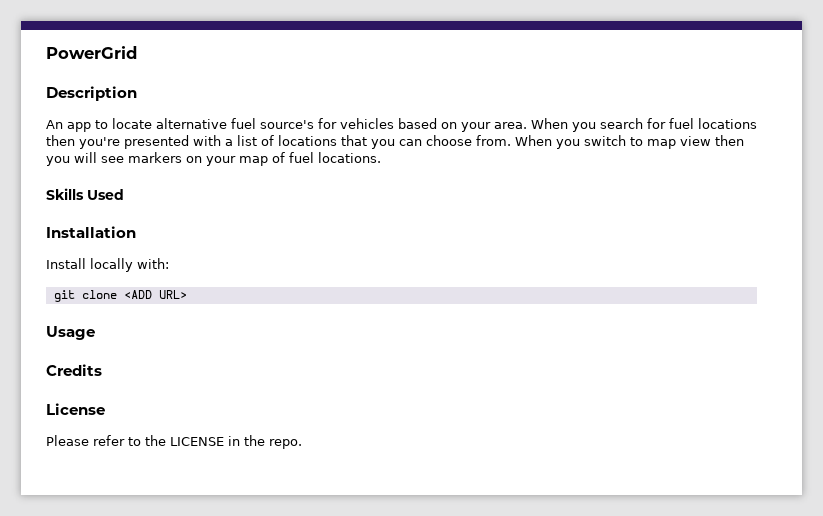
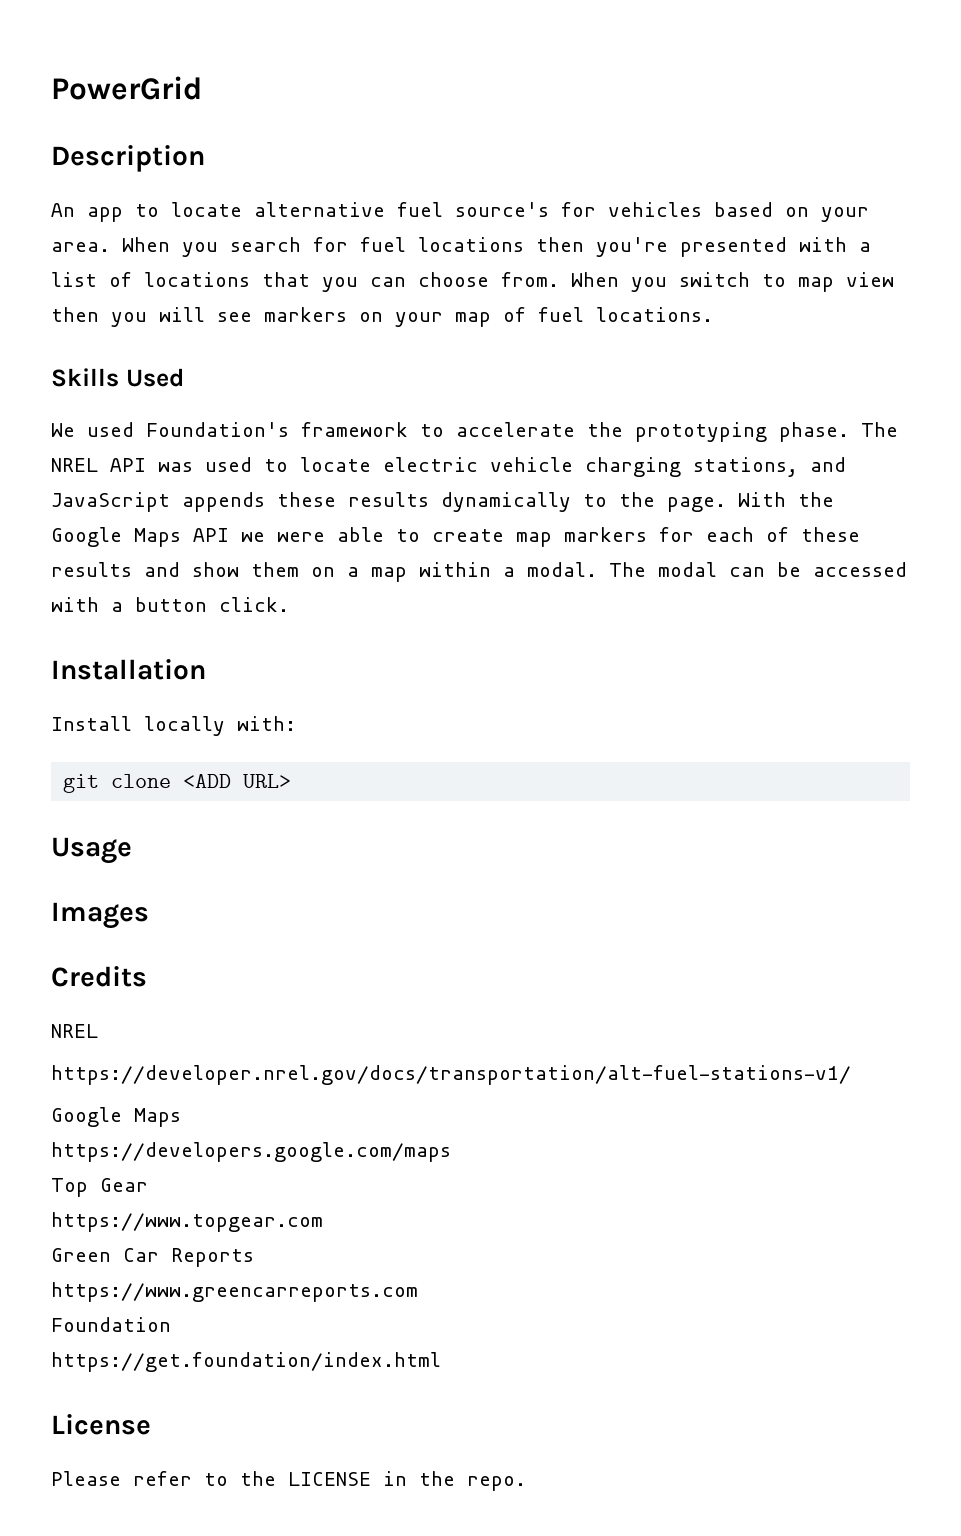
+ We used Foundation's framework to accelerate the prototyping phase. The NREL API was used to locate electric vehicle charging stations, and JavaScript appends these results dynamically to the page. With the Google Maps API we were able to create map markers for each of these results and show them on a map within a modal. The modal can be accessed with a button click.
+ Images
  Credits
+ NREL
+ https://developer.nrel.gov/docs/transportation/alt-fuel-stations-v1/
+ Google Maps
+ https://developers.google.com/maps
+ Top Gear
+ https://www.topgear.com
+ Green Car Reports
+ https://www.greencarreports.com
+ Foundation
+ https://get.foundation/index.html

